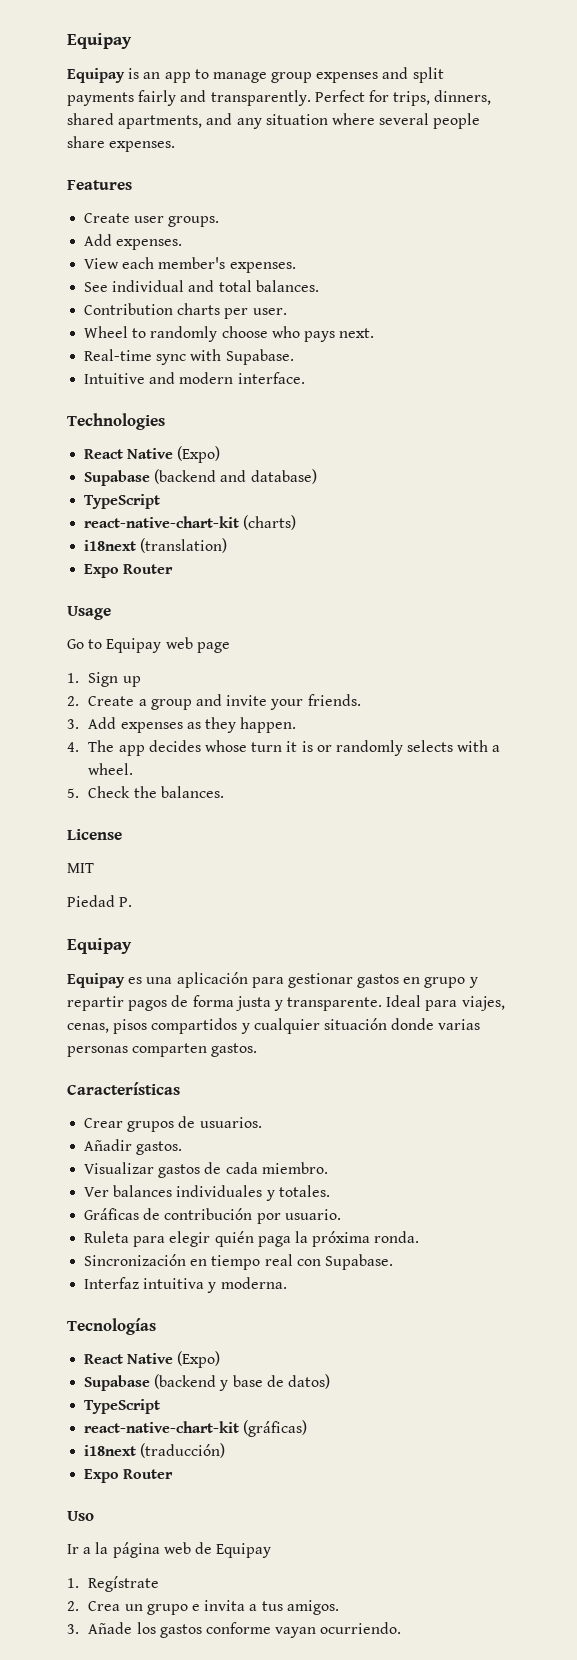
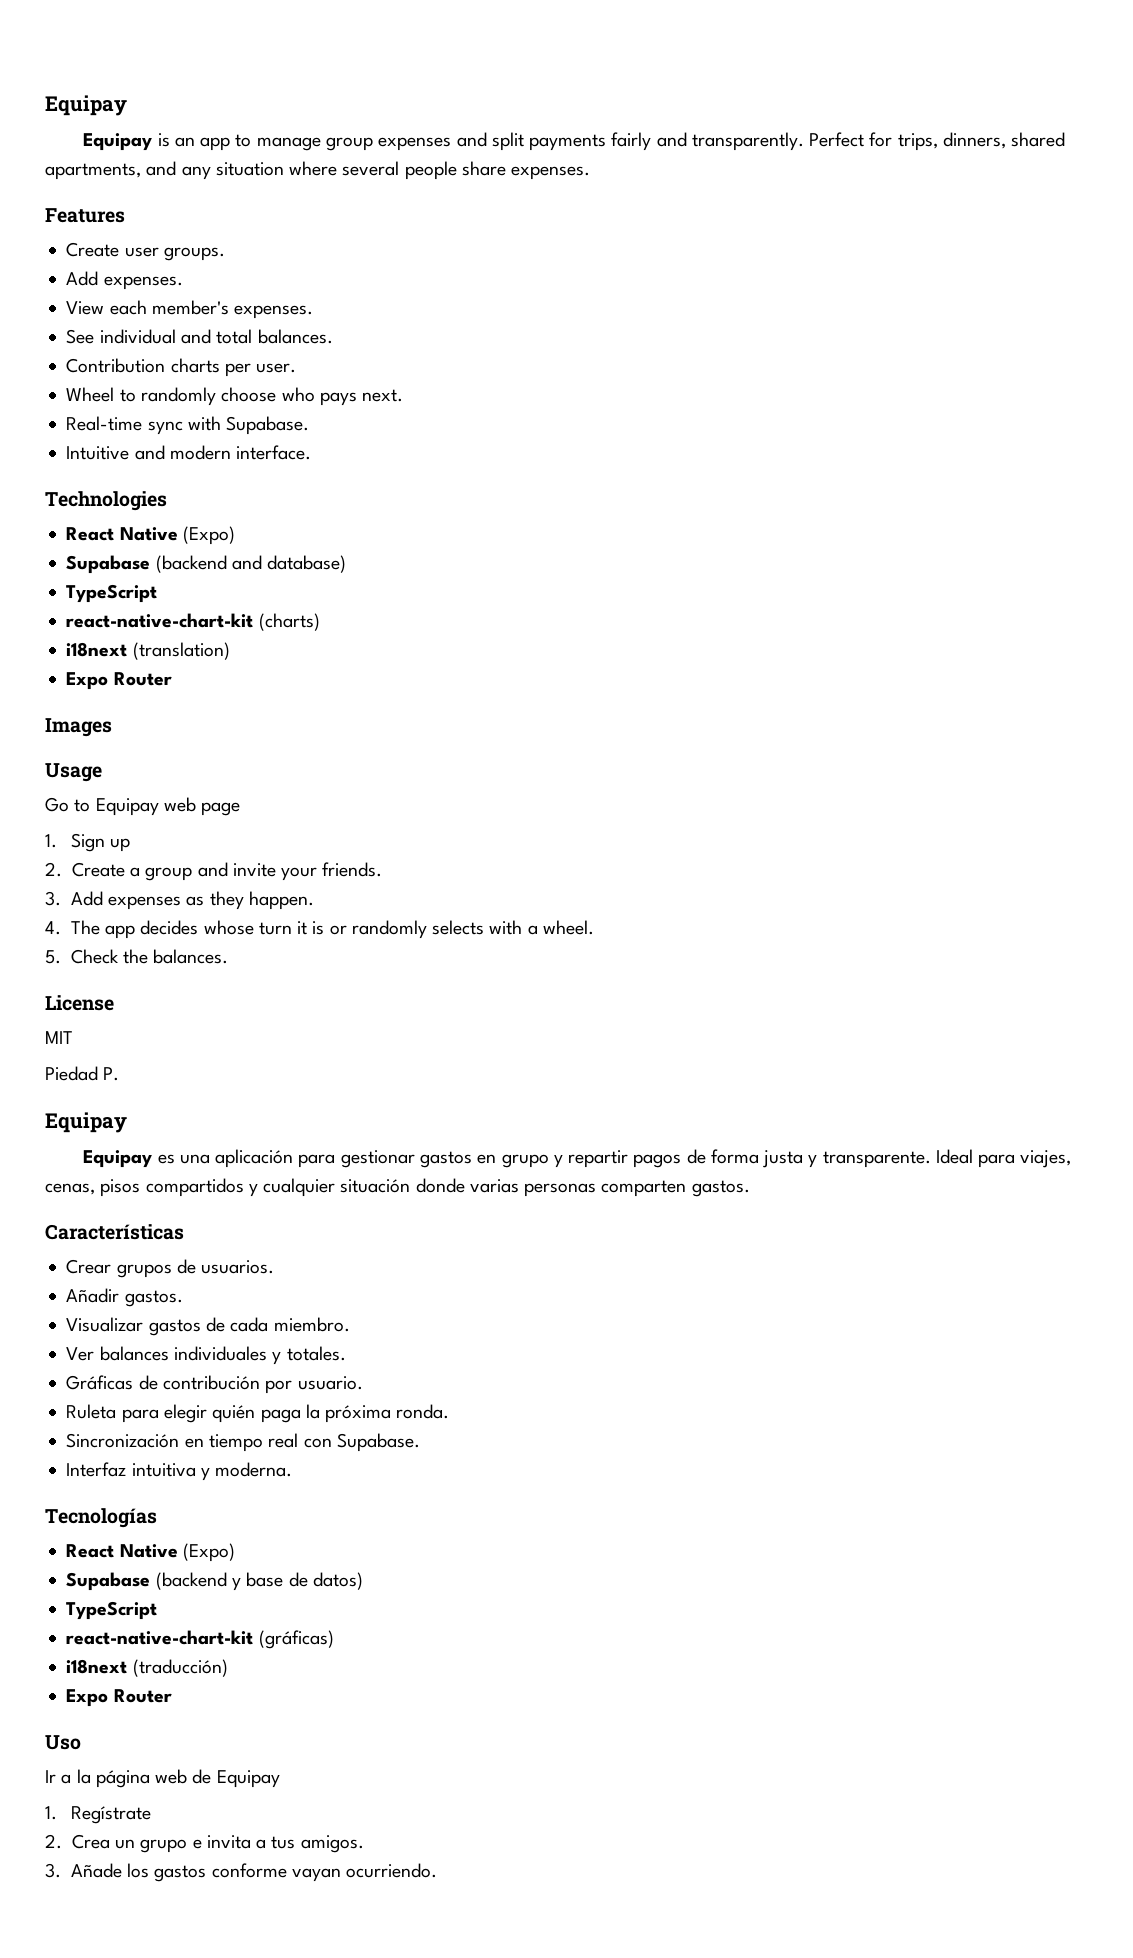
+ Images

